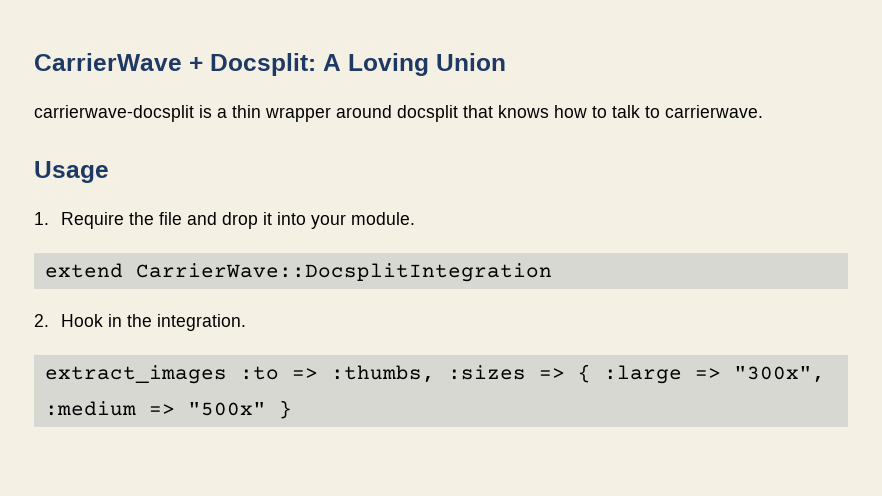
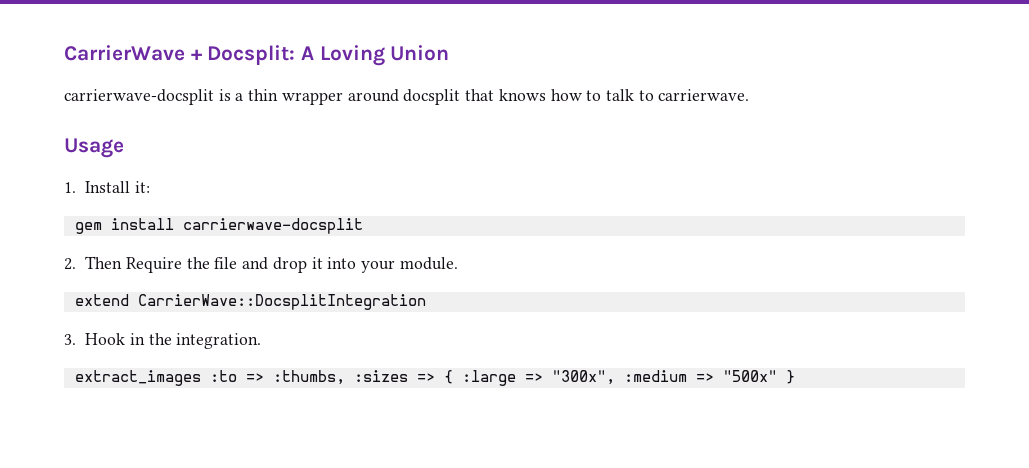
- 1. Require the file and drop it into your module.
+ 1. Install it:
+ gem install carrierwave-docsplit
+ 2. Then Require the file and drop it into your module.
- 2. Hook in the integration.
+ 3. Hook in the integration.

